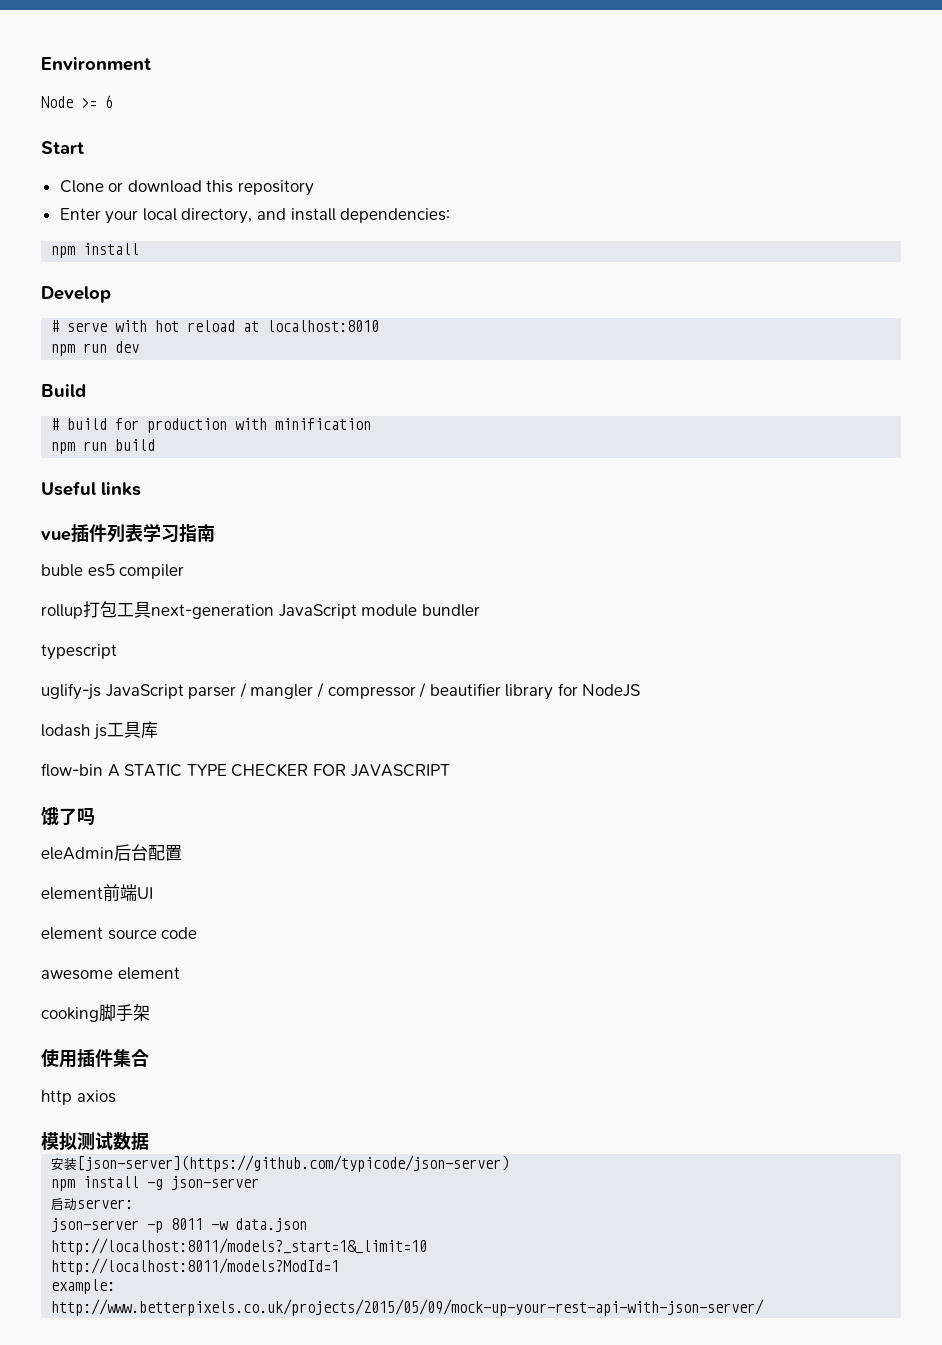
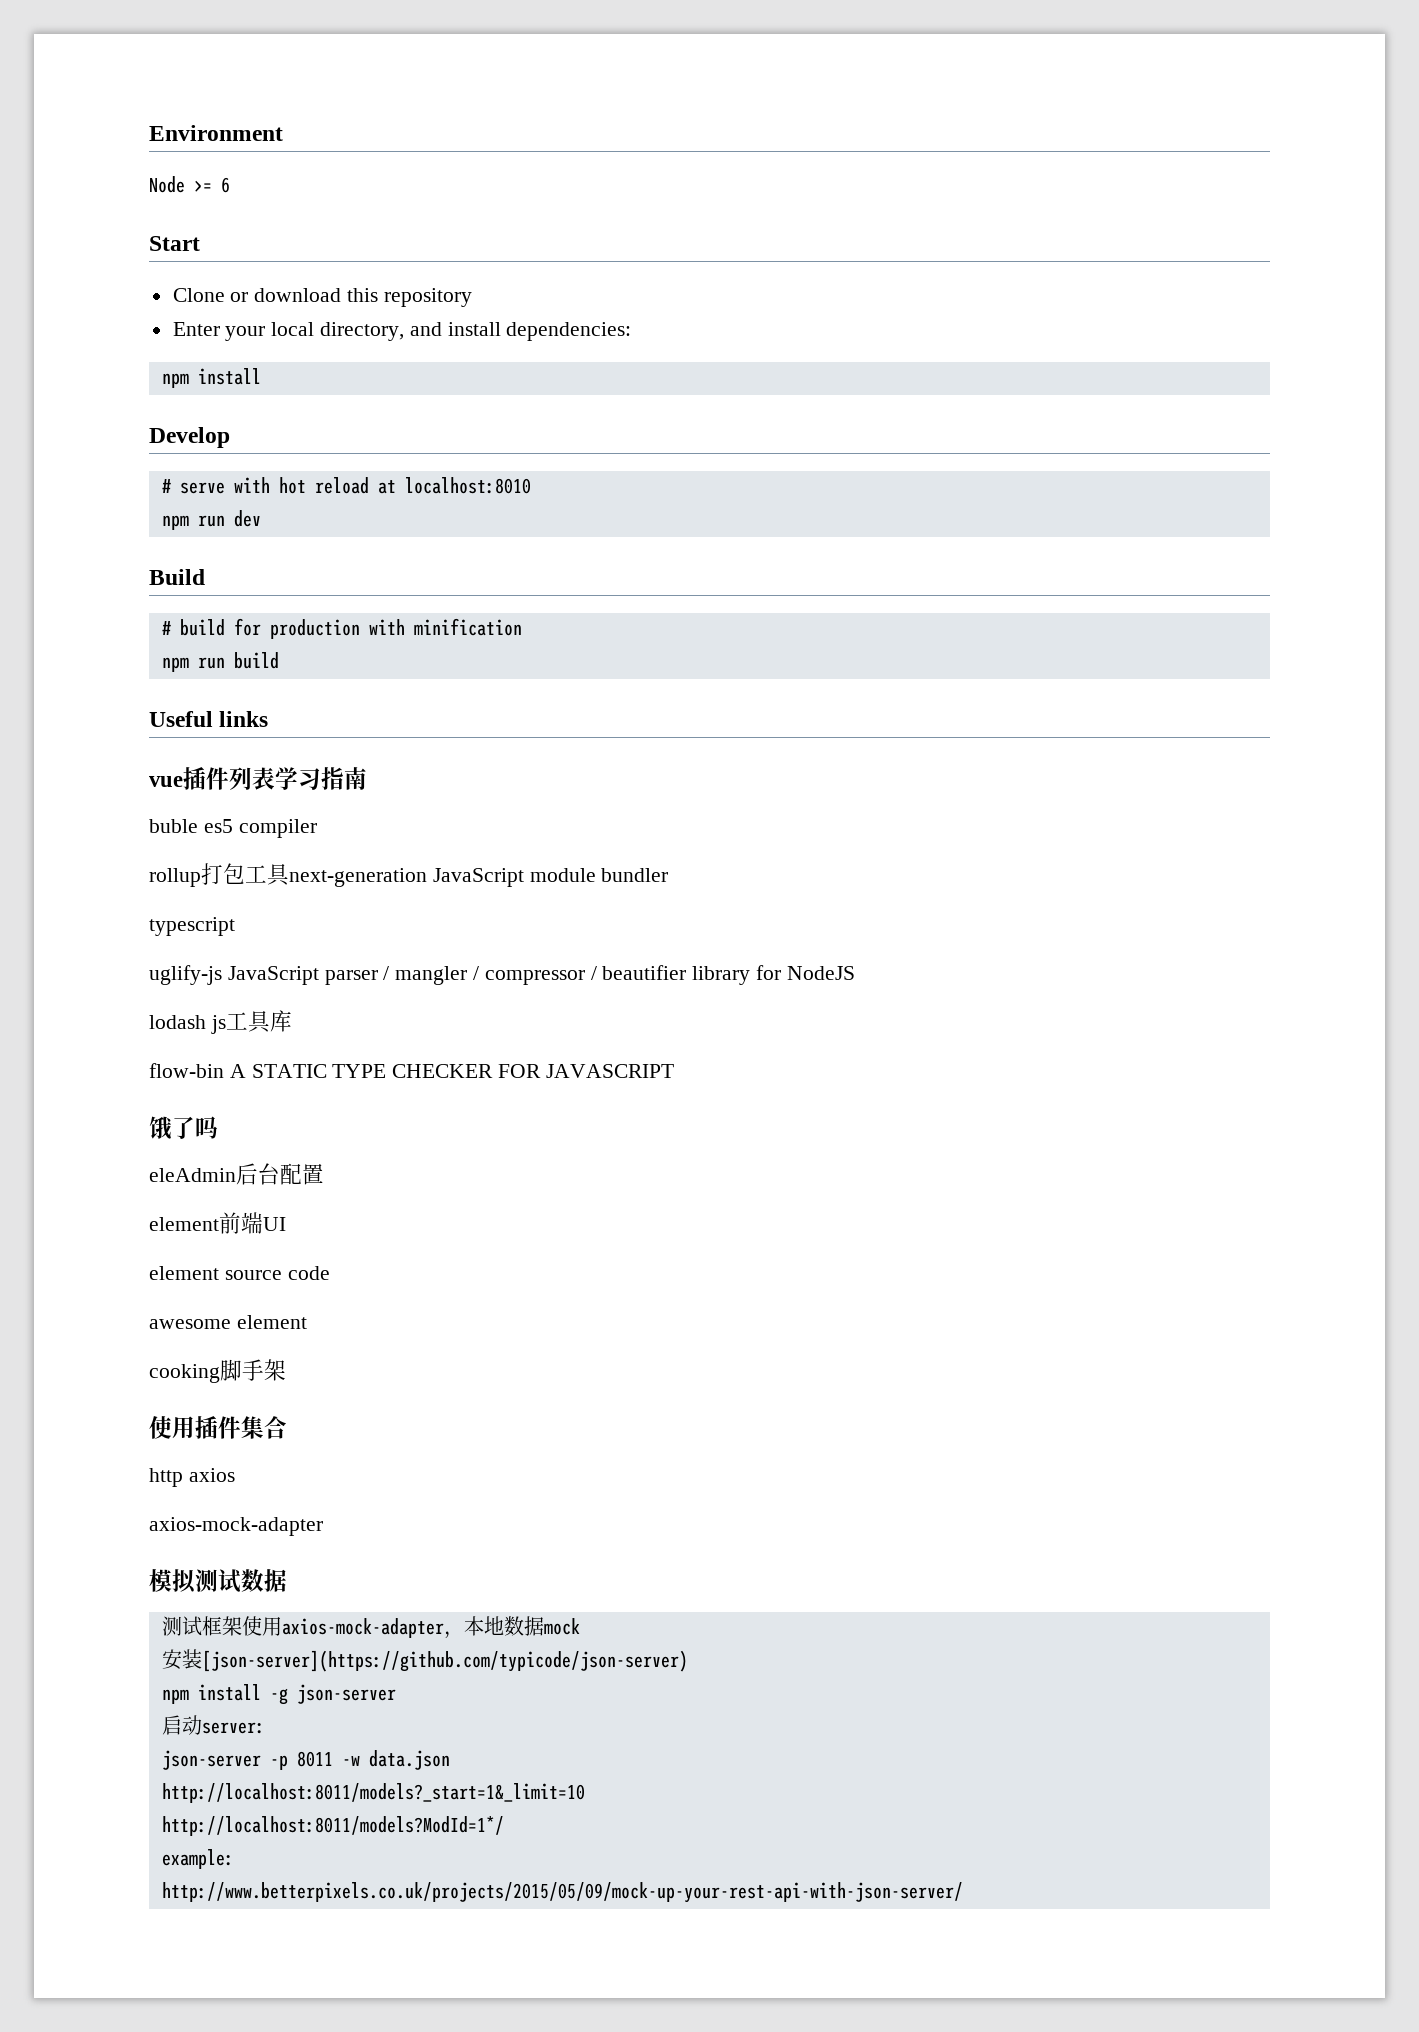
  http axios
+ axios-mock-adapter
+ 测试框架使用axios-mock-adapter，本地数据mock
- http://localhost:8011/models?ModId=1
+ http://localhost:8011/models?ModId=1*/

